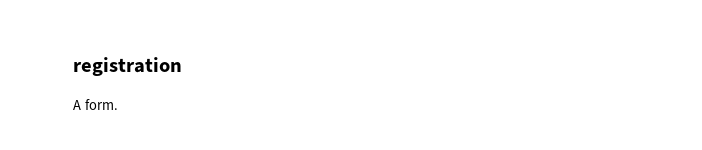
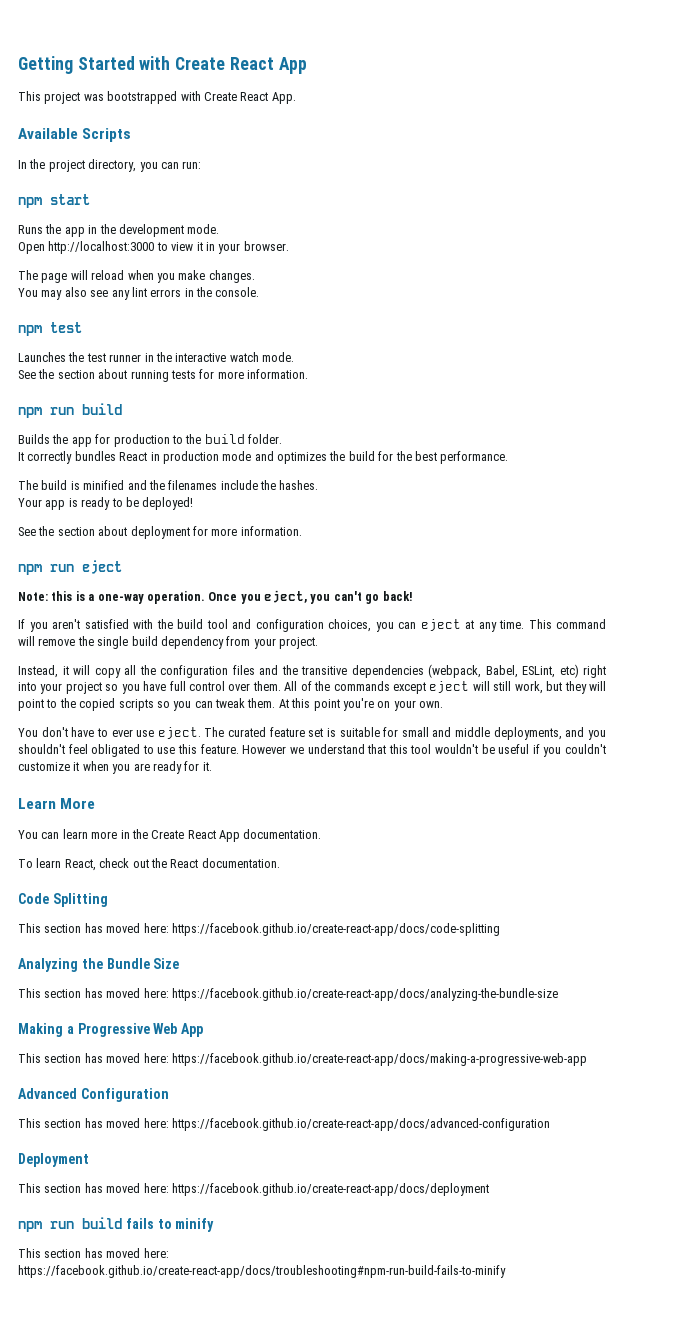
- registration
- A form.
+ Getting Started with Create React App
+ This project was bootstrapped with Create React App.
+ Available Scripts
+ In the project directory, you can run:
+ npm start
+ Runs the app in the development mode.
+ Open http://localhost:3000 to view it in your browser.
+ The page will reload when you make changes.
+ You may also see any lint errors in the console.
+ npm test
+ Launches the test runner in the interactive watch mode.
+ See the section about running tests for more information.
+ npm run build
+ Builds the app for production to the build folder.
+ It correctly bundles React in production mode and optimizes the build for the best performance.
+ The build is minified and the filenames include the hashes.
+ Your app is ready to be deployed!
+ See the section about deployment for more information.
+ npm run eject
+ Note: this is a one-way operation. Once you eject, you can't go back!
+ If you aren't satisfied with the build tool and configuration choices, you can eject at any time. This command will remove the single build dependency from your project.
+ Instead, it will copy all the configuration files and the transitive dependencies (webpack, Babel, ESLint, etc) right into your project so you have full control over them. All of the commands except eject will still work, but they will point to the copied scripts so you can tweak them. At this point you're on your own.
+ You don't have to ever use eject. The curated feature set is suitable for small and middle deployments, and you shouldn't feel obligated to use this feature. However we understand that this tool wouldn't be useful if you couldn't customize it when you are ready for it.
+ Learn More
+ You can learn more in the Create React App documentation.
+ To learn React, check out the React documentation.
+ Code Splitting
+ This section has moved here: https://facebook.github.io/create-react-app/docs/code-splitting
+ Analyzing the Bundle Size
+ This section has moved here: https://facebook.github.io/create-react-app/docs/analyzing-the-bundle-size
+ Making a Progressive Web App
+ This section has moved here: https://facebook.github.io/create-react-app/docs/making-a-progressive-web-app
+ Advanced Configuration
+ This section has moved here: https://facebook.github.io/create-react-app/docs/advanced-configuration
+ Deployment
+ This section has moved here: https://facebook.github.io/create-react-app/docs/deployment
+ npm run build fails to minify
+ This section has moved here: https://facebook.github.io/create-react-app/docs/troubleshooting#npm-run-build-fails-to-minify

